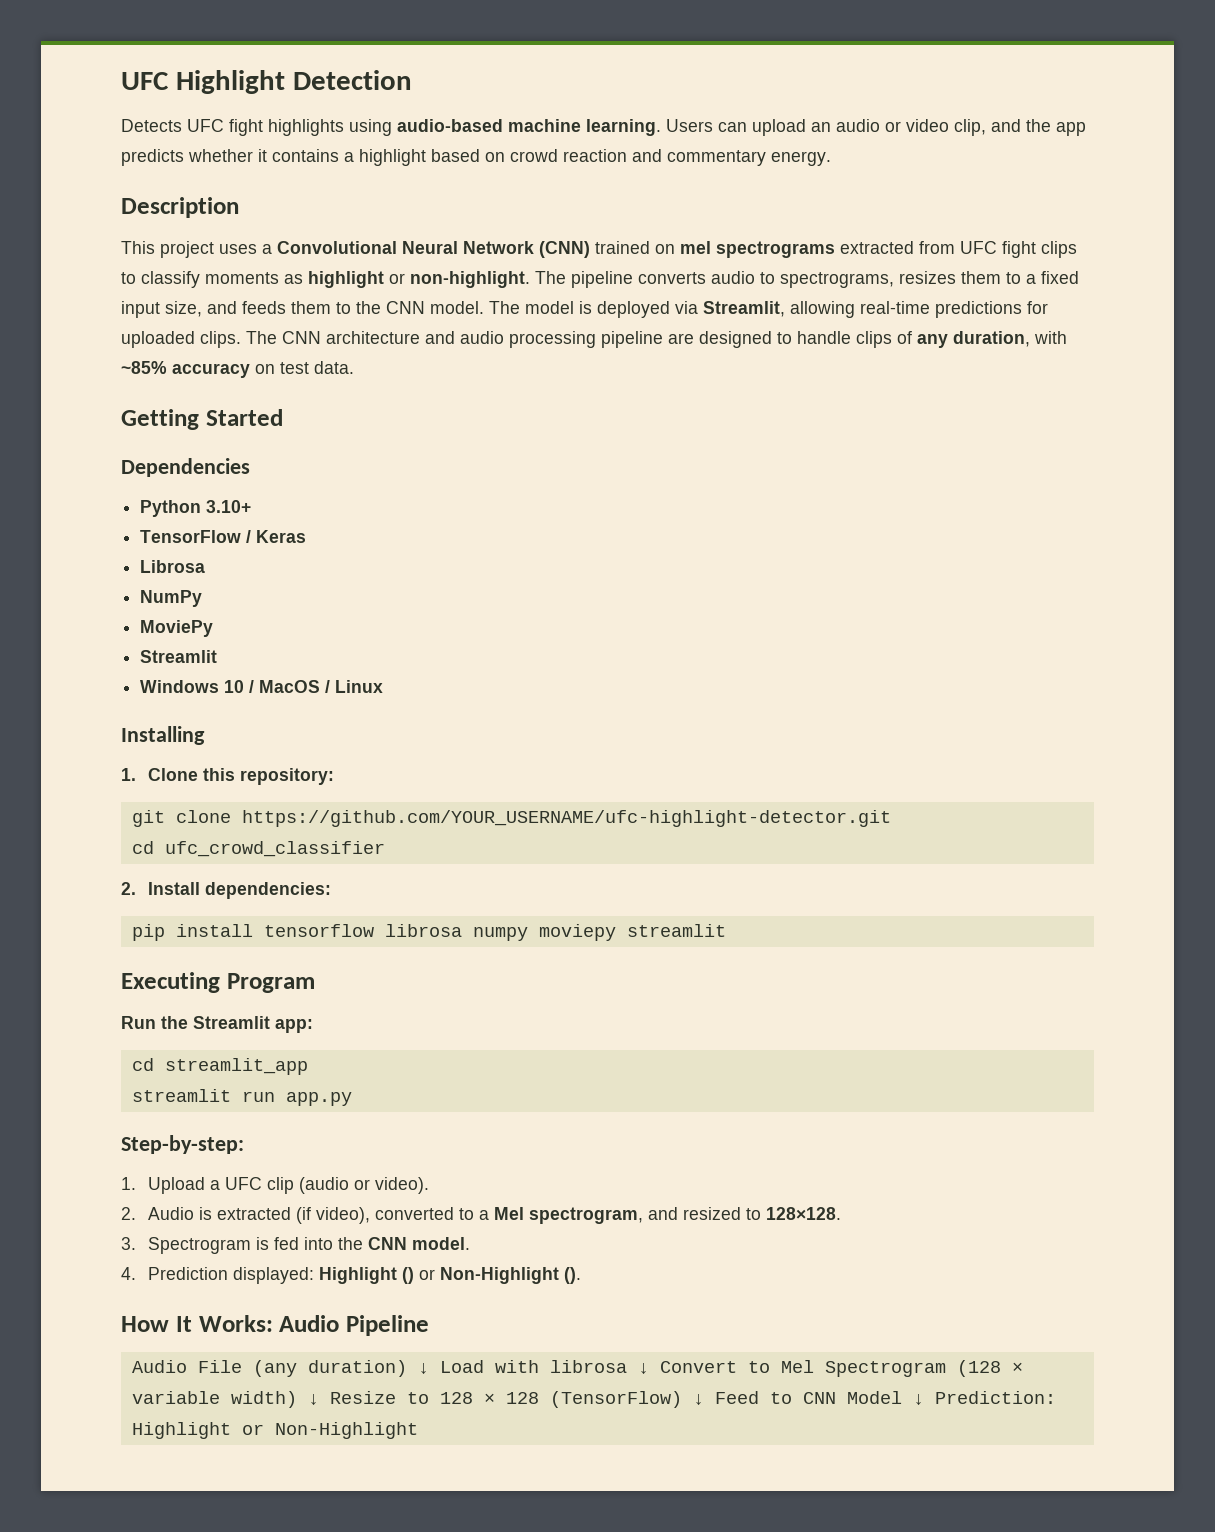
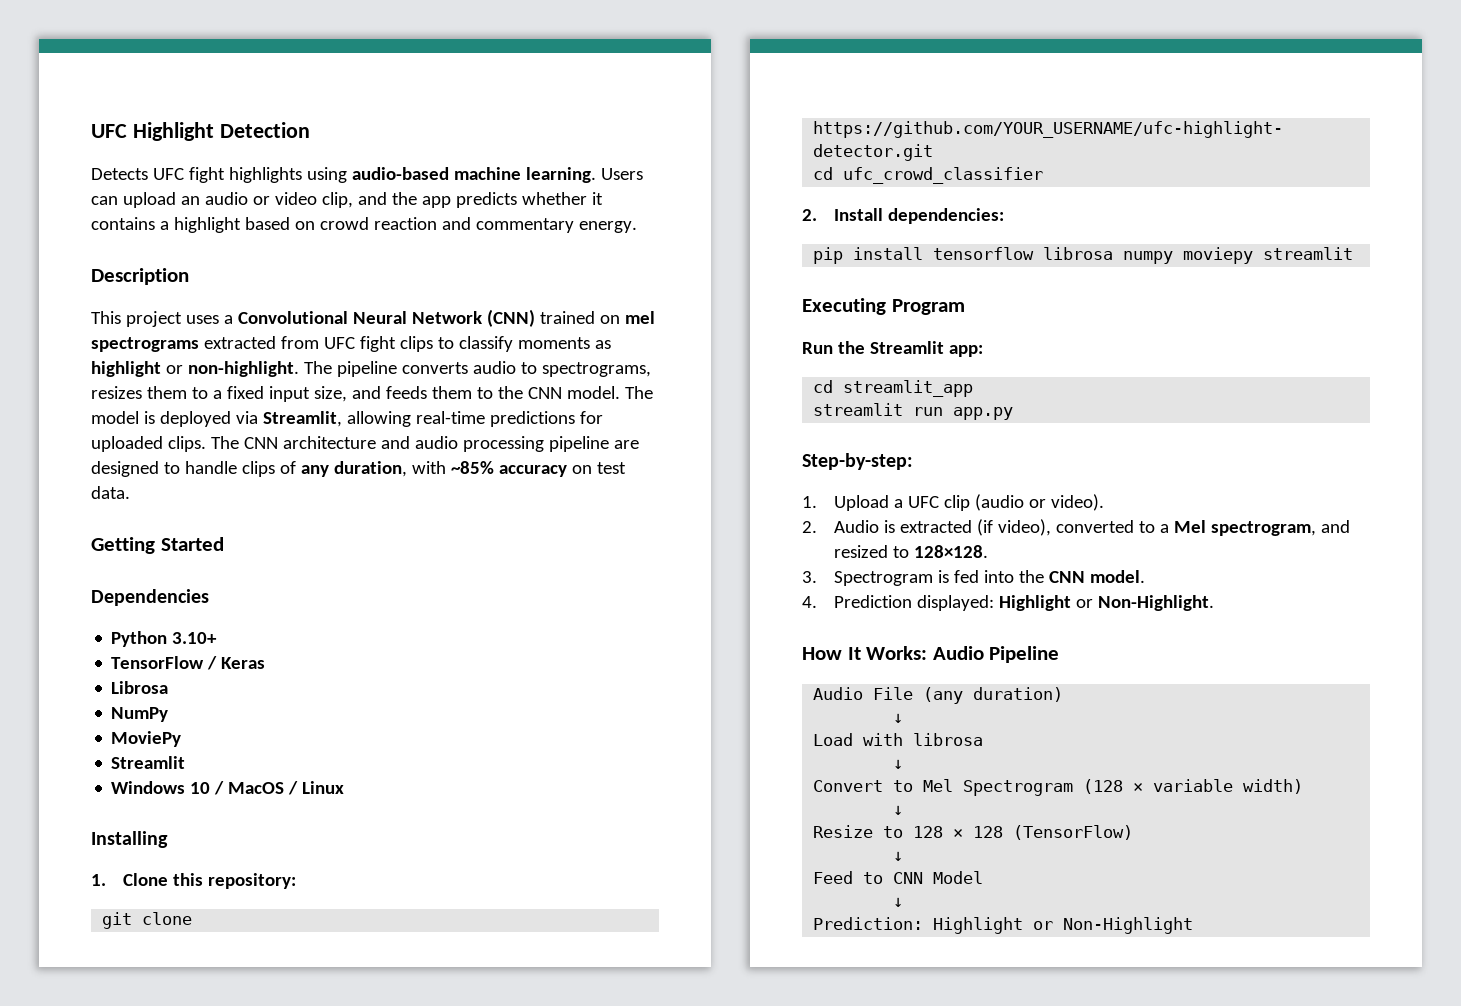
- 4. Prediction displayed: Highlight () or Non-Highlight ().
+ 4. Prediction displayed: Highlight or Non-Highlight.
- Audio File (any duration) ↓ Load with librosa ↓ Convert to Mel Spectrogram (128 × variable width) ↓ Resize to 128 × 128 (TensorFlow) ↓ Feed to CNN Model ↓ Prediction: Highlight or Non-Highlight
+ Audio File (any duration)
+ ↓
+ Load with librosa
+ ↓
+ Convert to Mel Spectrogram (128 × variable width)
+ ↓
+ Resize to 128 × 128 (TensorFlow)
+ ↓
+ Feed to CNN Model
+ ↓
+ Prediction: Highlight or Non-Highlight

